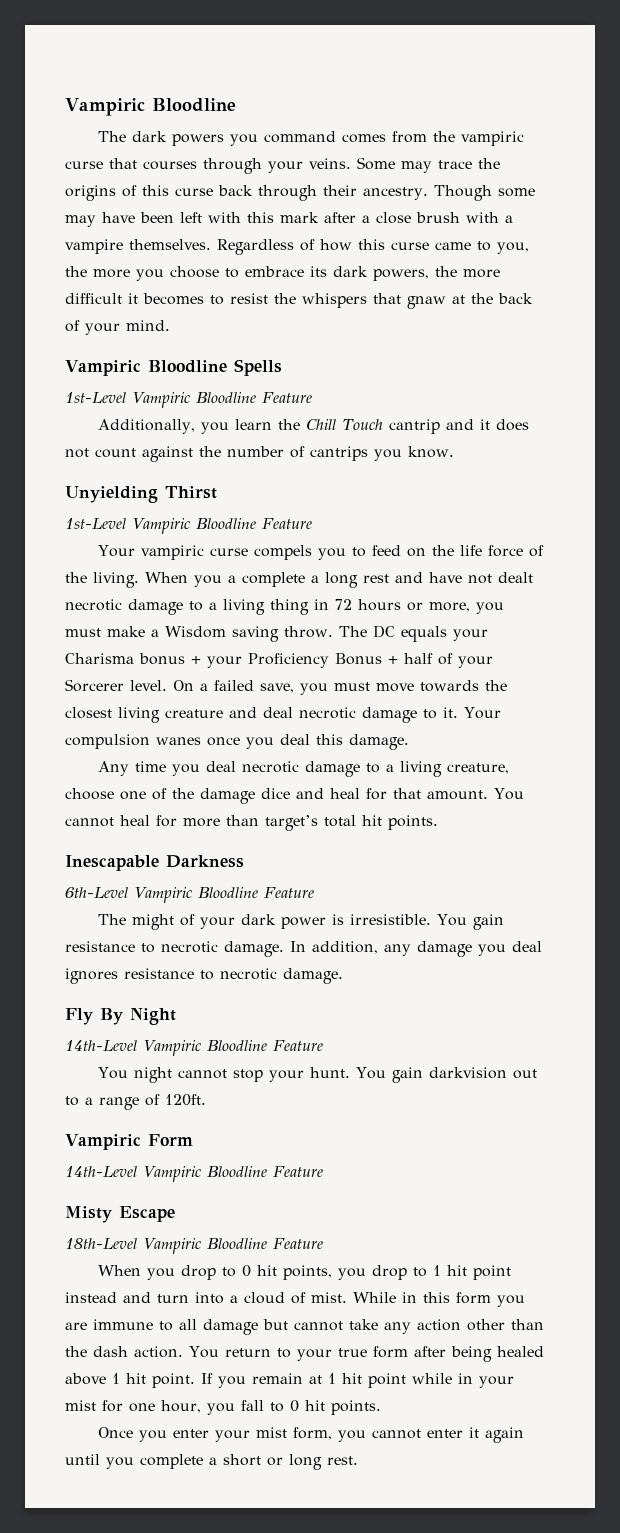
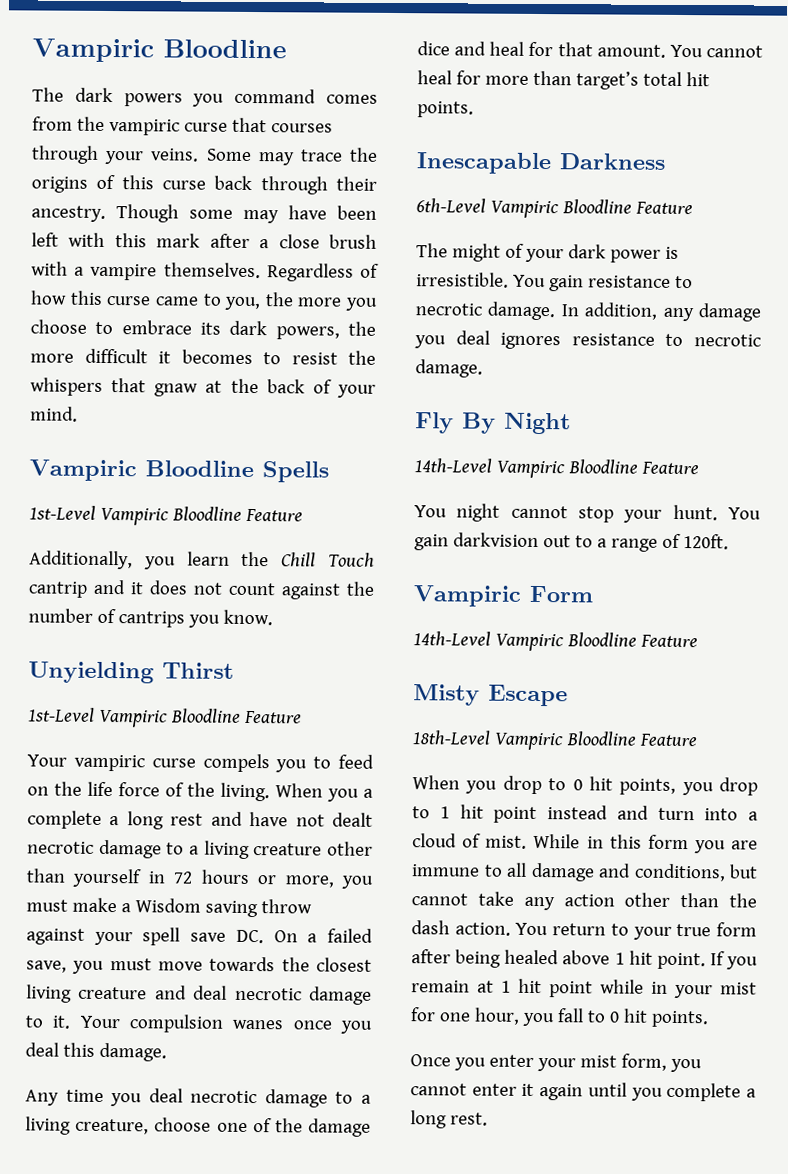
- When you a complete a long rest and have not dealt necrotic damage to a living thing in 72 hours or more, you must make a Wisdom saving throw. The DC equals your Charisma bonus + your Proficiency Bonus + half of your Sorcerer level. On a failed save, you must move towards the closest living creature and deal necrotic damage to it.
+ When you a complete a long rest and have not dealt necrotic damage to a living creature other than yourself in 72 hours or more, you must make a Wisdom saving throw against your spell save DC. On a failed save, you must move towards the closest living creature and deal necrotic damage to it.
- While in this form you are immune to all damage but cannot take any action other than the dash action.
+ While in this form you are immune to all damage and conditions, but cannot take any action other than the dash action.
- Once you enter your mist form, you cannot enter it again until you complete a short or long rest.
+ Once you enter your mist form, you cannot enter it again until you complete a long rest.

